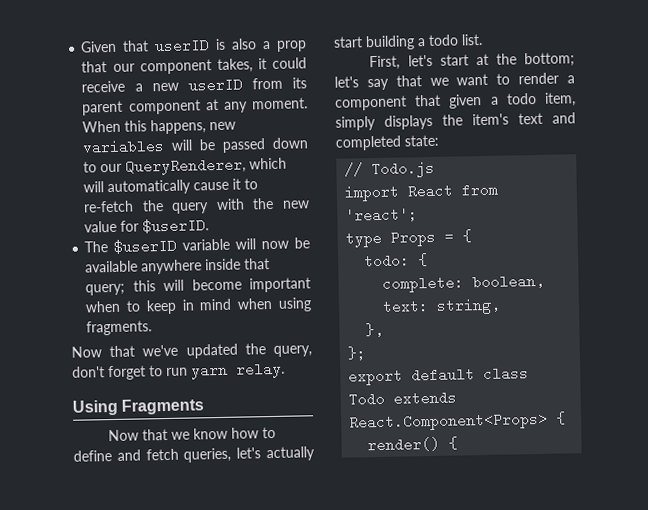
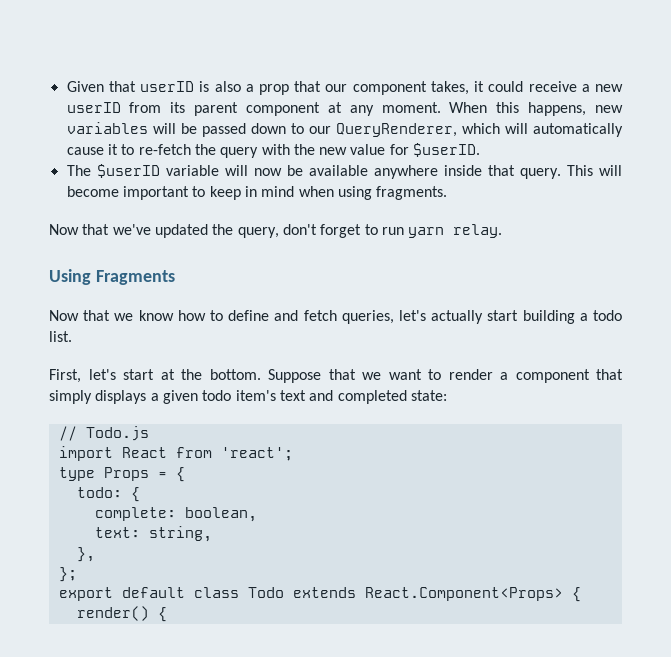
- The $userID variable will now be available anywhere inside that query; this will become important when to keep in mind when using fragments.
+ The $userID variable will now be available anywhere inside that query. This will become important to keep in mind when using fragments.
- First, let's start at the bottom; let's say that we want to render a component that given a todo item, simply displays the item's text and completed state:
+ First, let's start at the bottom. Suppose that we want to render a component that simply displays a given todo item's text and completed state:

